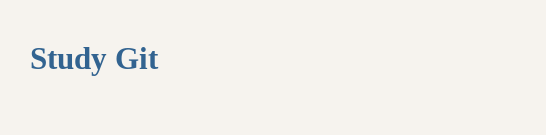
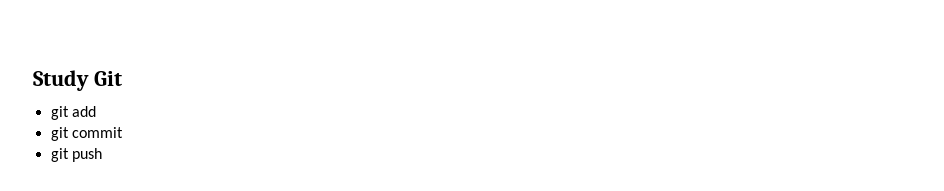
+ git add
+ git commit
+ git push

